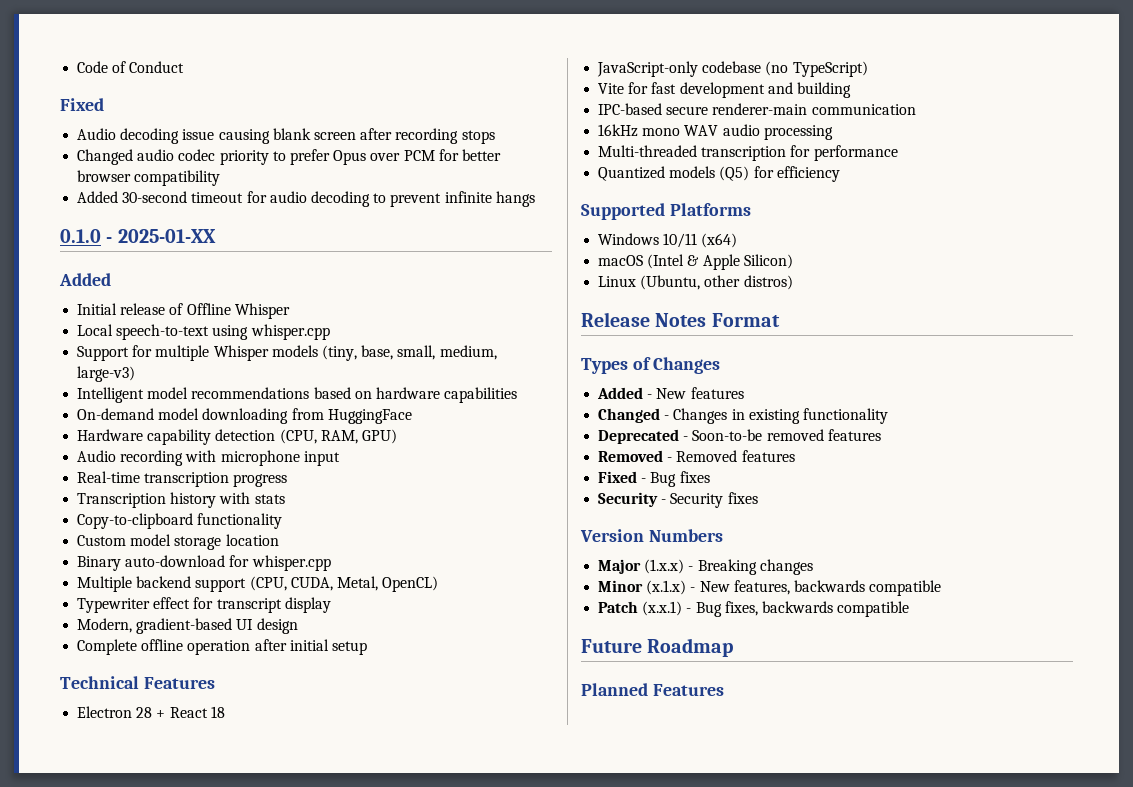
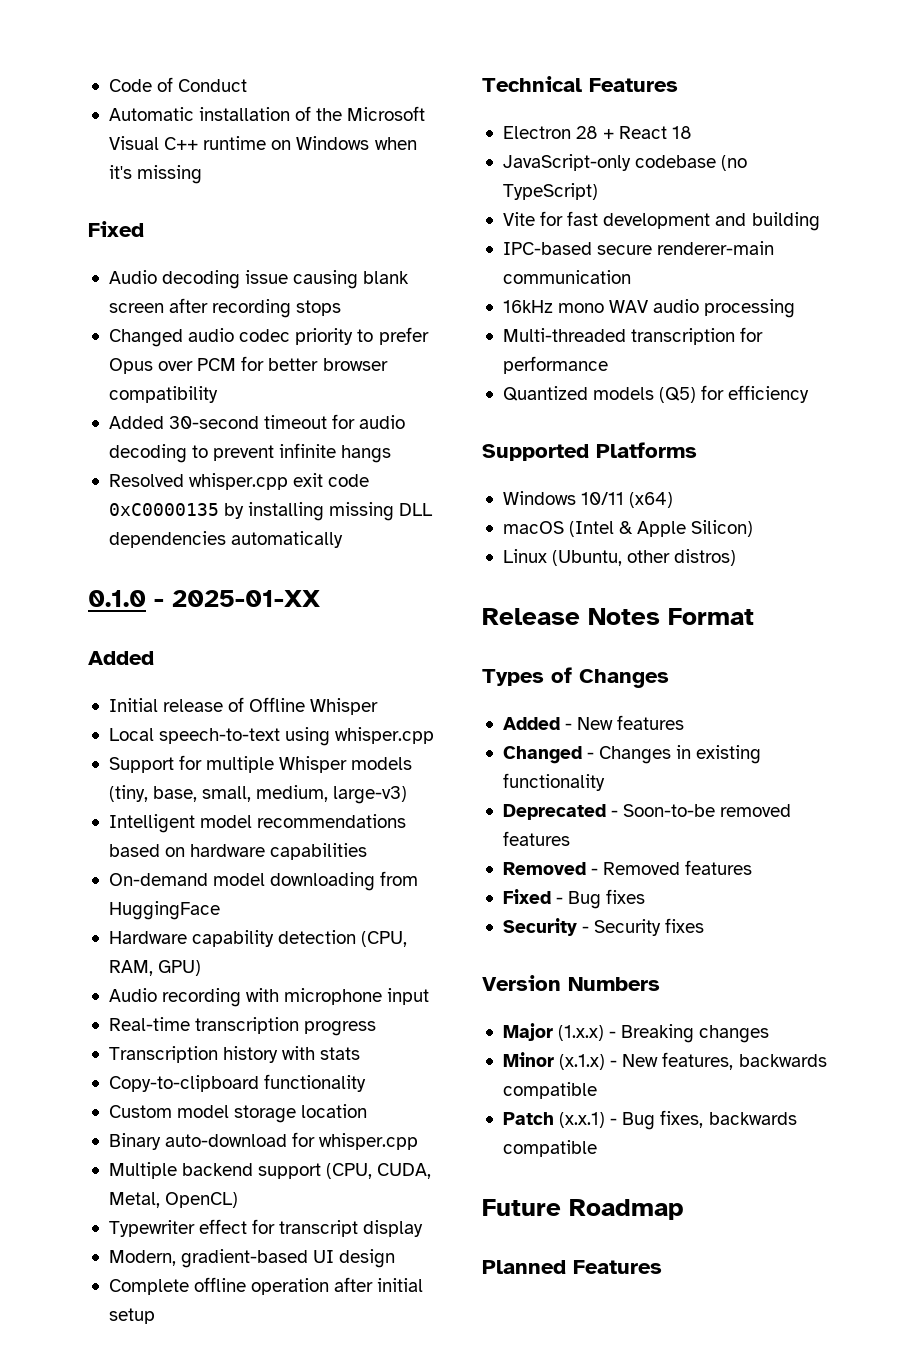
+ Automatic installation of the Microsoft Visual C++ runtime on Windows when it's missing
+ Resolved whisper.cpp exit code 0xC0000135 by installing missing DLL dependencies automatically

